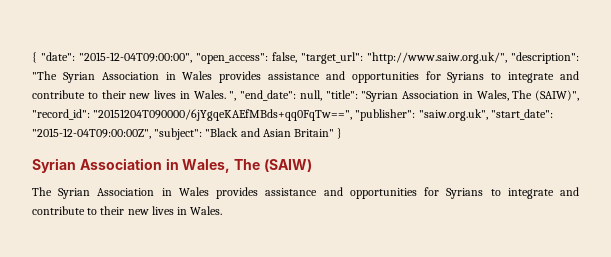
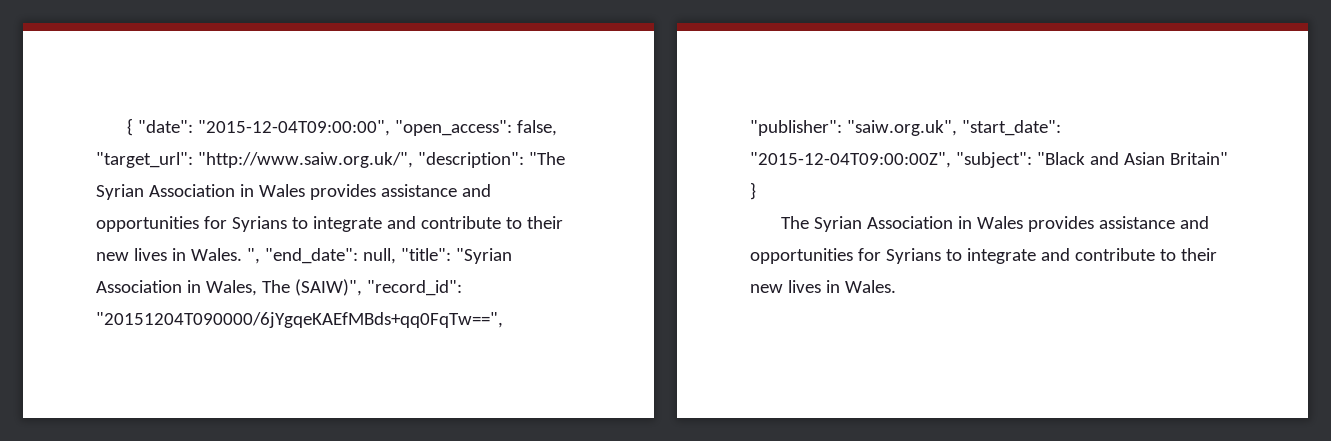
- Syrian Association in Wales, The (SAIW)

